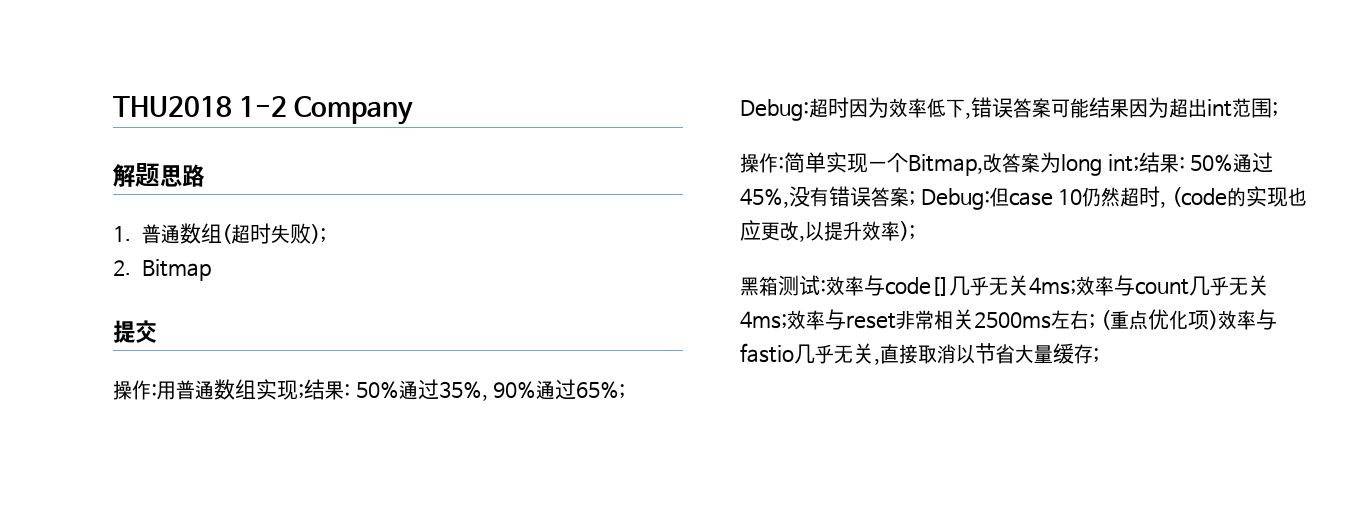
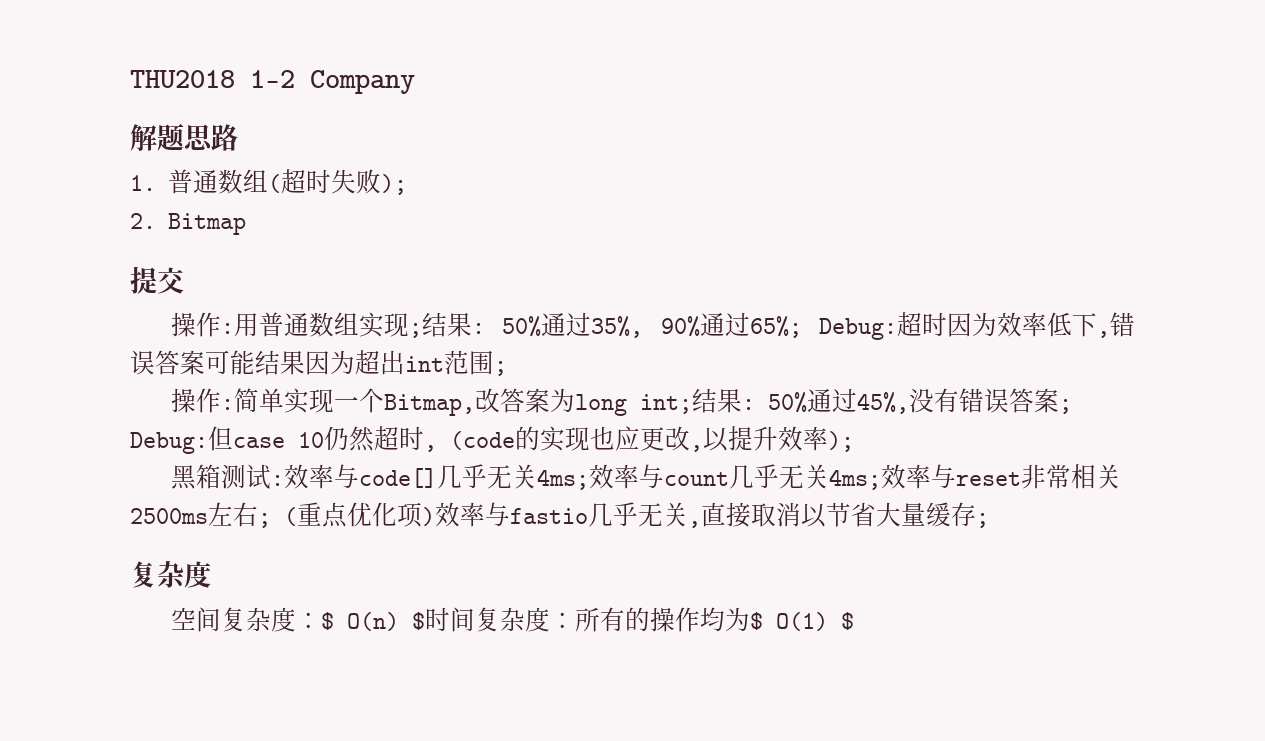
  黑箱测试:效率与code[]几乎无关4ms;效率与count几乎无关4ms;效率与reset非常相关2500ms左右; (重点优化项)效率与fastio几乎无关,直接取消以节省大量缓存;
+ 复杂度
+ 空间复杂度：$ O(n) $时间复杂度：所有的操作均为$ O(1) $

